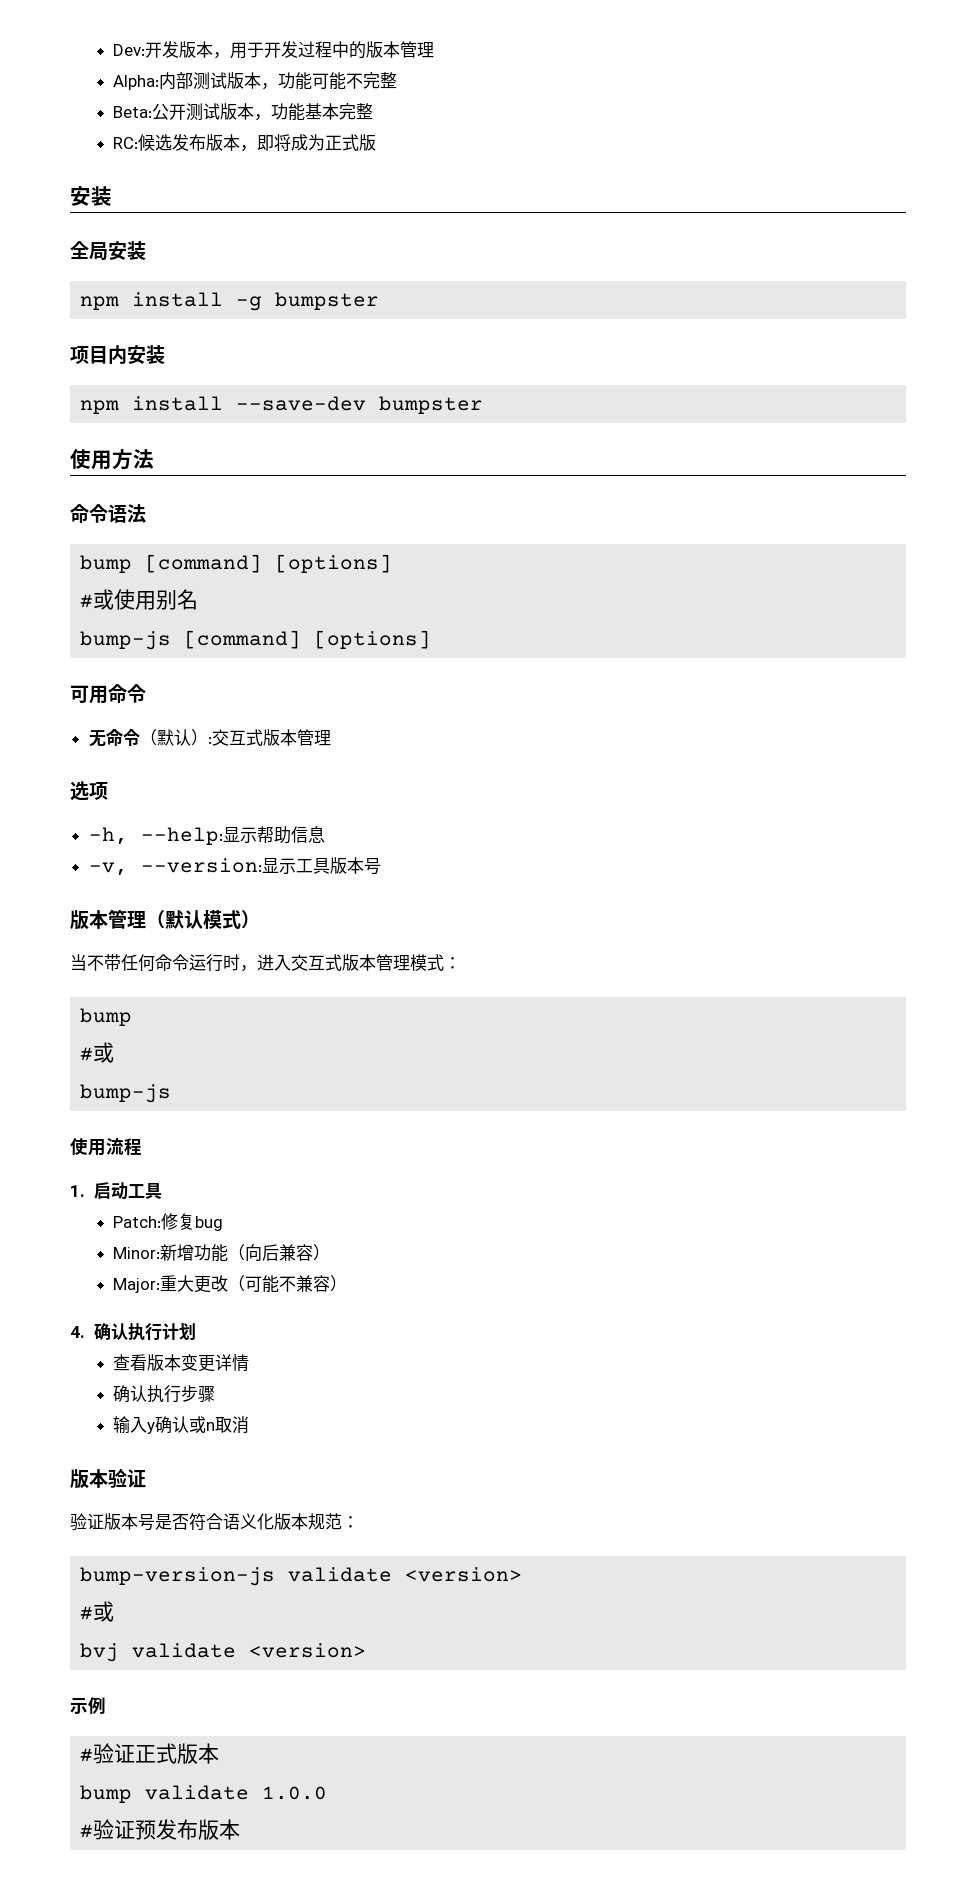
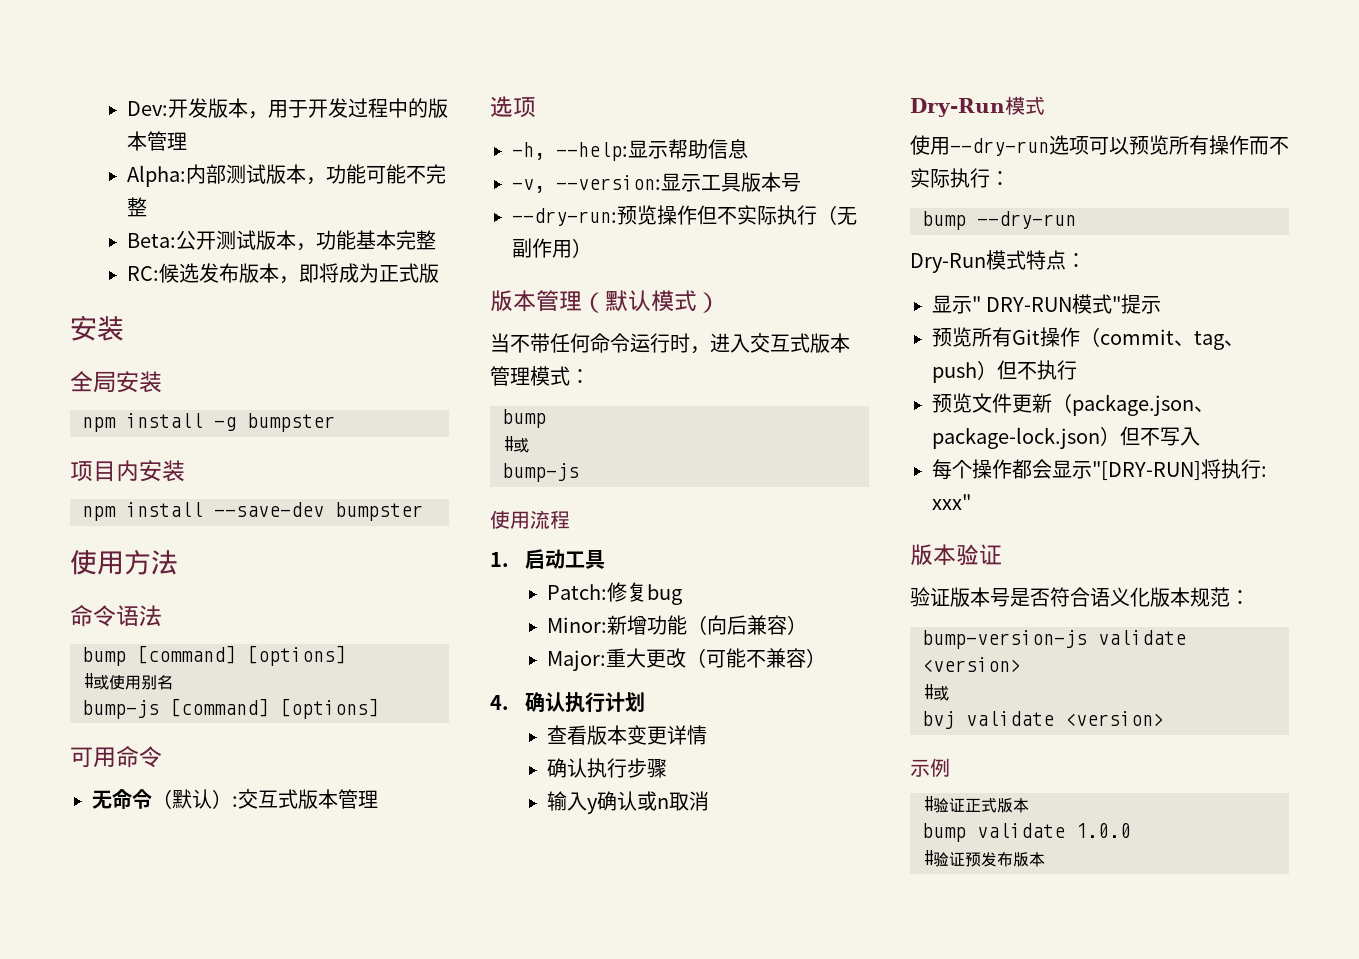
+ --dry-run:预览操作但不实际执行（无副作用）
  输入y确认或n取消
+ Dry-Run模式
+ 使用--dry-run选项可以预览所有操作而不实际执行：
+ bump --dry-run
+ Dry-Run模式特点：
+ 显示" DRY-RUN模式"提示
+ 预览所有Git操作（commit、tag、push）但不执行
+ 预览文件更新（package.json、package-lock.json）但不写入
+ 每个操作都会显示"[DRY-RUN]将执行: xxx"

